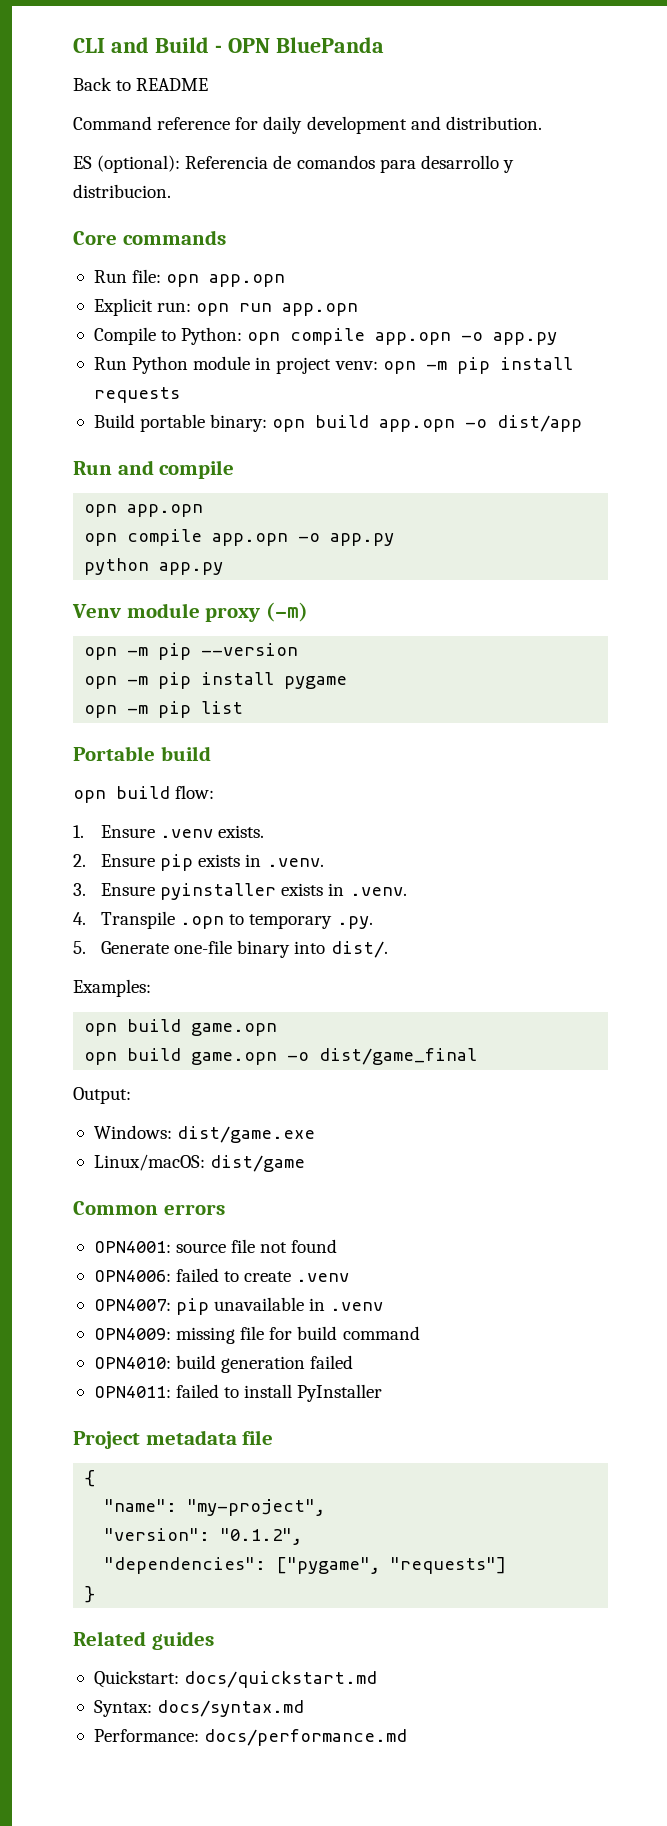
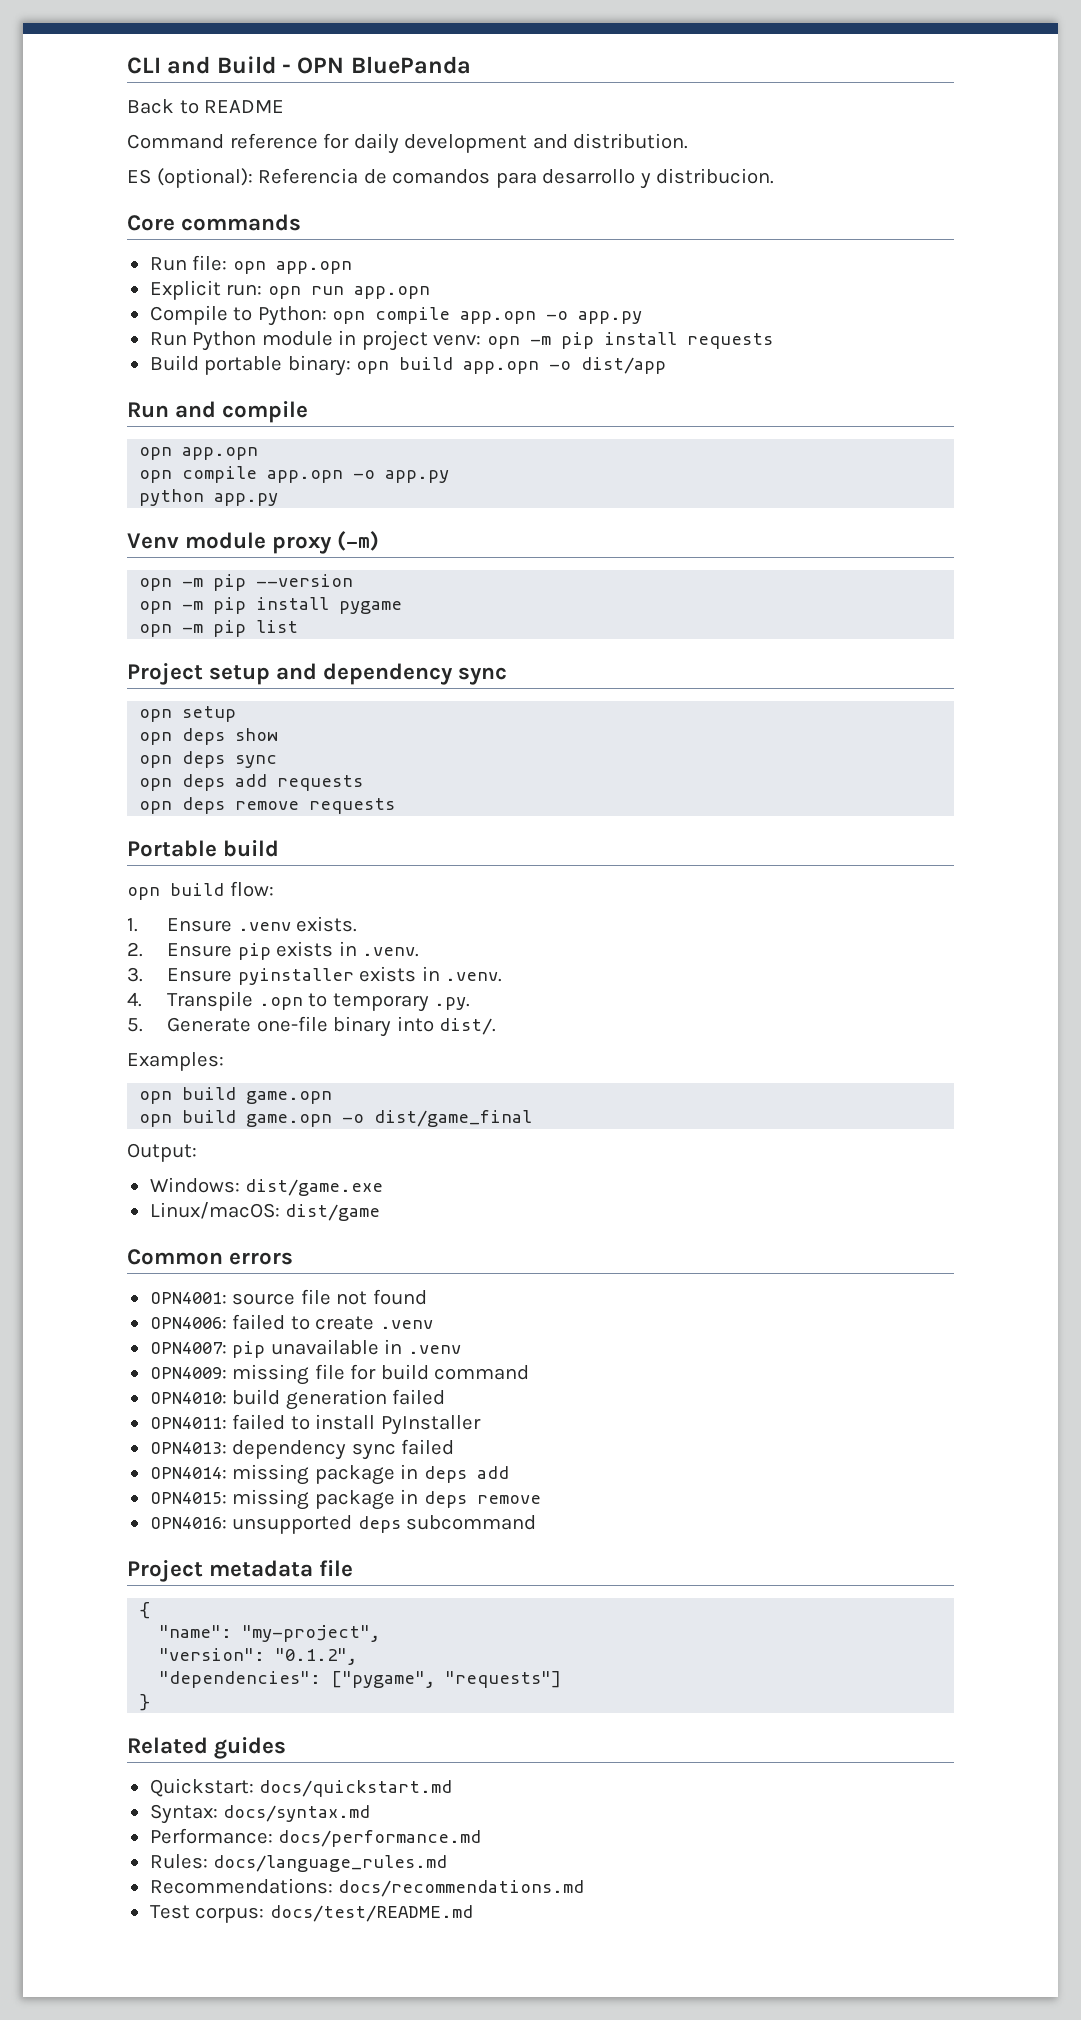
+ Project setup and dependency sync
+ opn setup
+ opn deps show
+ opn deps sync
+ opn deps add requests
+ opn deps remove requests
+ OPN4013: dependency sync failed
+ OPN4014: missing package in deps add
+ OPN4015: missing package in deps remove
+ OPN4016: unsupported deps subcommand
+ Rules: docs/language_rules.md
+ Recommendations: docs/recommendations.md
+ Test corpus: docs/test/README.md

